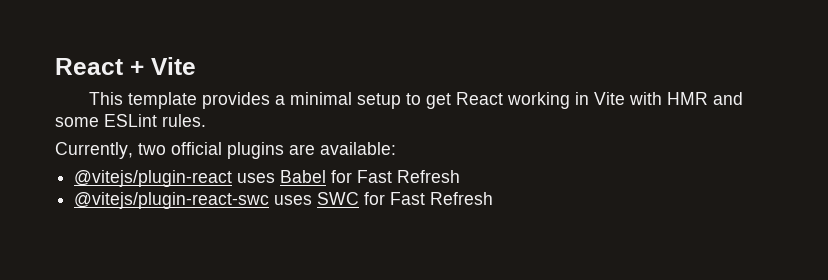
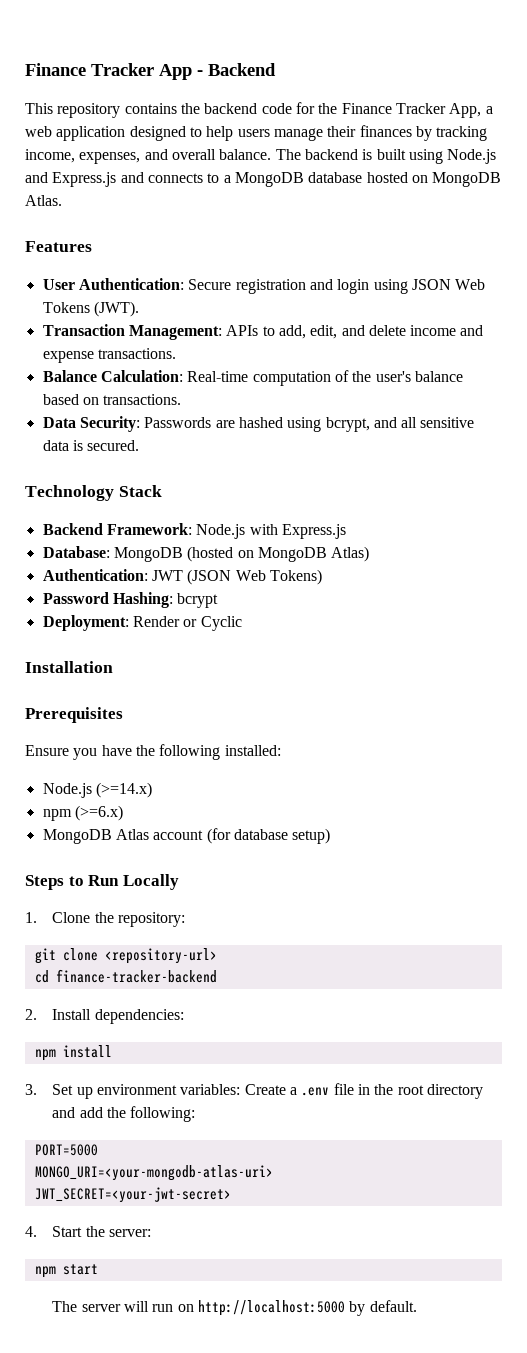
- React + Vite
- This template provides a minimal setup to get React working in Vite with HMR and some ESLint rules.
- Currently, two official plugins are available:
- @vitejs/plugin-react uses Babel for Fast Refresh
- @vitejs/plugin-react-swc uses SWC for Fast Refresh
+ Finance Tracker App - Backend
+ This repository contains the backend code for the Finance Tracker App, a web application designed to help users manage their finances by tracking income, expenses, and overall balance. The backend is built using Node.js and Express.js and connects to a MongoDB database hosted on MongoDB Atlas.
+ Features
+ User Authentication: Secure registration and login using JSON Web Tokens (JWT).
+ Transaction Management: APIs to add, edit, and delete income and expense transactions.
+ Balance Calculation: Real-time computation of the user's balance based on transactions.
+ Data Security: Passwords are hashed using bcrypt, and all sensitive data is secured.
+ Technology Stack
+ Backend Framework: Node.js with Express.js
+ Database: MongoDB (hosted on MongoDB Atlas)
+ Authentication: JWT (JSON Web Tokens)
+ Password Hashing: bcrypt
+ Deployment: Render or Cyclic
+ Installation
+ Prerequisites
+ Ensure you have the following installed:
+ Node.js (>=14.x)
+ npm (>=6.x)
+ MongoDB Atlas account (for database setup)
+ Steps to Run Locally
+ 1. Clone the repository:
+ git clone <repository-url>
+ cd finance-tracker-backend
+ 2. Install dependencies:
+ npm install
+ 3. Set up environment variables: Create a .env file in the root directory and add the following:
+ PORT=5000
+ MONGO_URI=<your-mongodb-atlas-uri>
+ JWT_SECRET=<your-jwt-secret>
+ 4. Start the server:
+ npm start
+ The server will run on http://localhost:5000 by default.

